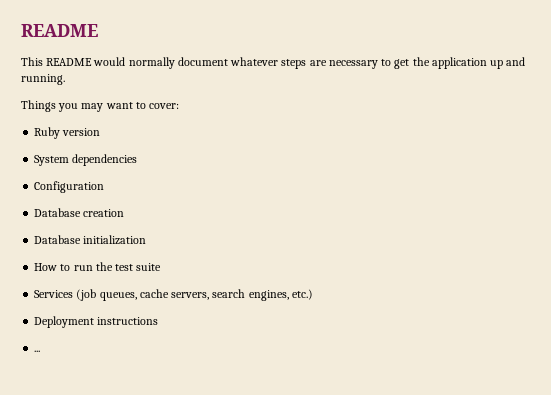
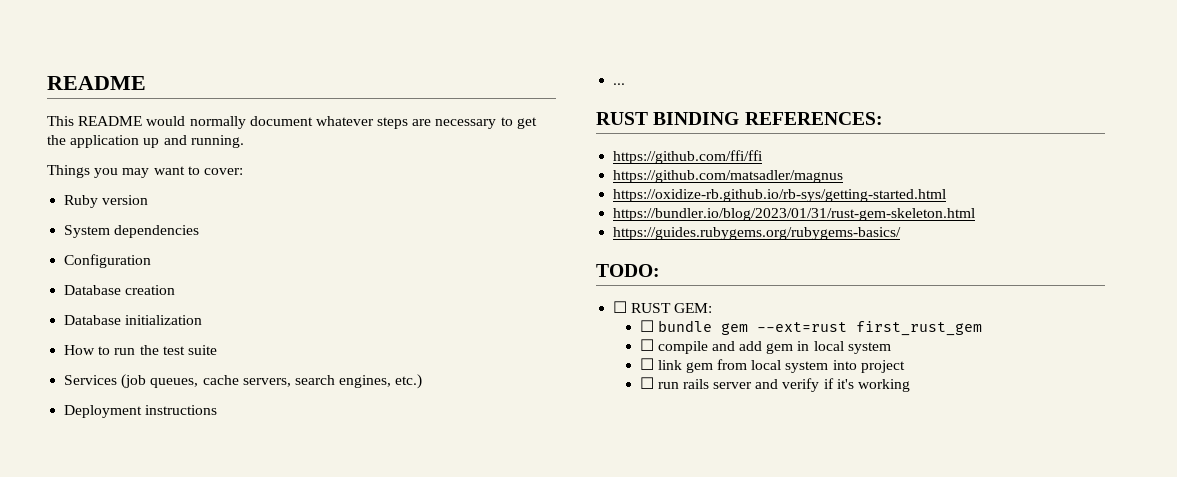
+ RUST BINDING REFERENCES:
+ https://github.com/ffi/ffi
+ https://github.com/matsadler/magnus
+ https://oxidize-rb.github.io/rb-sys/getting-started.html
+ https://bundler.io/blog/2023/01/31/rust-gem-skeleton.html
+ https://guides.rubygems.org/rubygems-basics/
+ TODO:
+ ☐ RUST GEM:
+ ☐ bundle gem --ext=rust first_rust_gem
+ ☐ compile and add gem in local system
+ ☐ link gem from local system into project
+ ☐ run rails server and verify if it's working

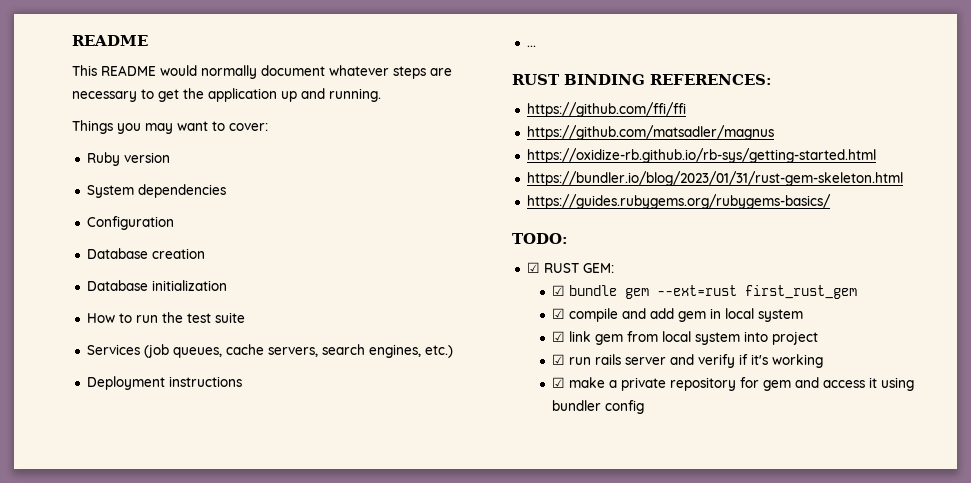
- ☐ RUST GEM:
+ ☑ RUST GEM:
- ☐ bundle gem --ext=rust first_rust_gem
+ ☑ bundle gem --ext=rust first_rust_gem
- ☐ compile and add gem in local system
+ ☑ compile and add gem in local system
- ☐ link gem from local system into project
+ ☑ link gem from local system into project
- ☐ run rails server and verify if it's working
+ ☑ run rails server and verify if it's working
+ ☑ make a private repository for gem and access it using bundler config

